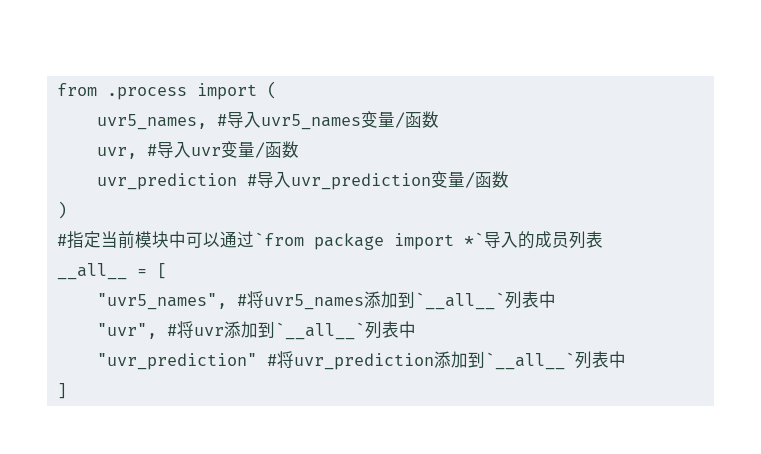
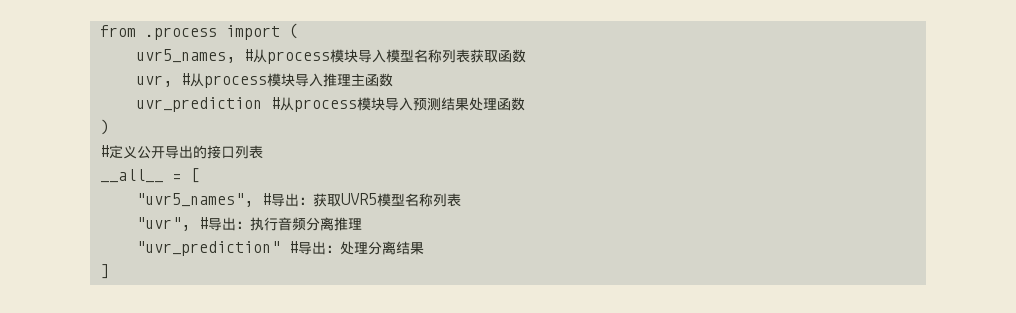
- uvr5_names, #导入uvr5_names变量/函数
- uvr, #导入uvr变量/函数
- uvr_prediction #导入uvr_prediction变量/函数
+ uvr5_names, #从process模块导入模型名称列表获取函数
+ uvr, #从process模块导入推理主函数
+ uvr_prediction #从process模块导入预测结果处理函数
  )
- #指定当前模块中可以通过`from package import *`导入的成员列表
+ #定义公开导出的接口列表
- "uvr5_names", #将uvr5_names添加到`__all__`列表中
+ "uvr5_names", #导出：获取UVR5模型名称列表
- "uvr", #将uvr添加到`__all__`列表中
- "uvr_prediction" #将uvr_prediction添加到`__all__`列表中
+ "uvr", #导出：执行音频分离推理
+ "uvr_prediction" #导出：处理分离结果

